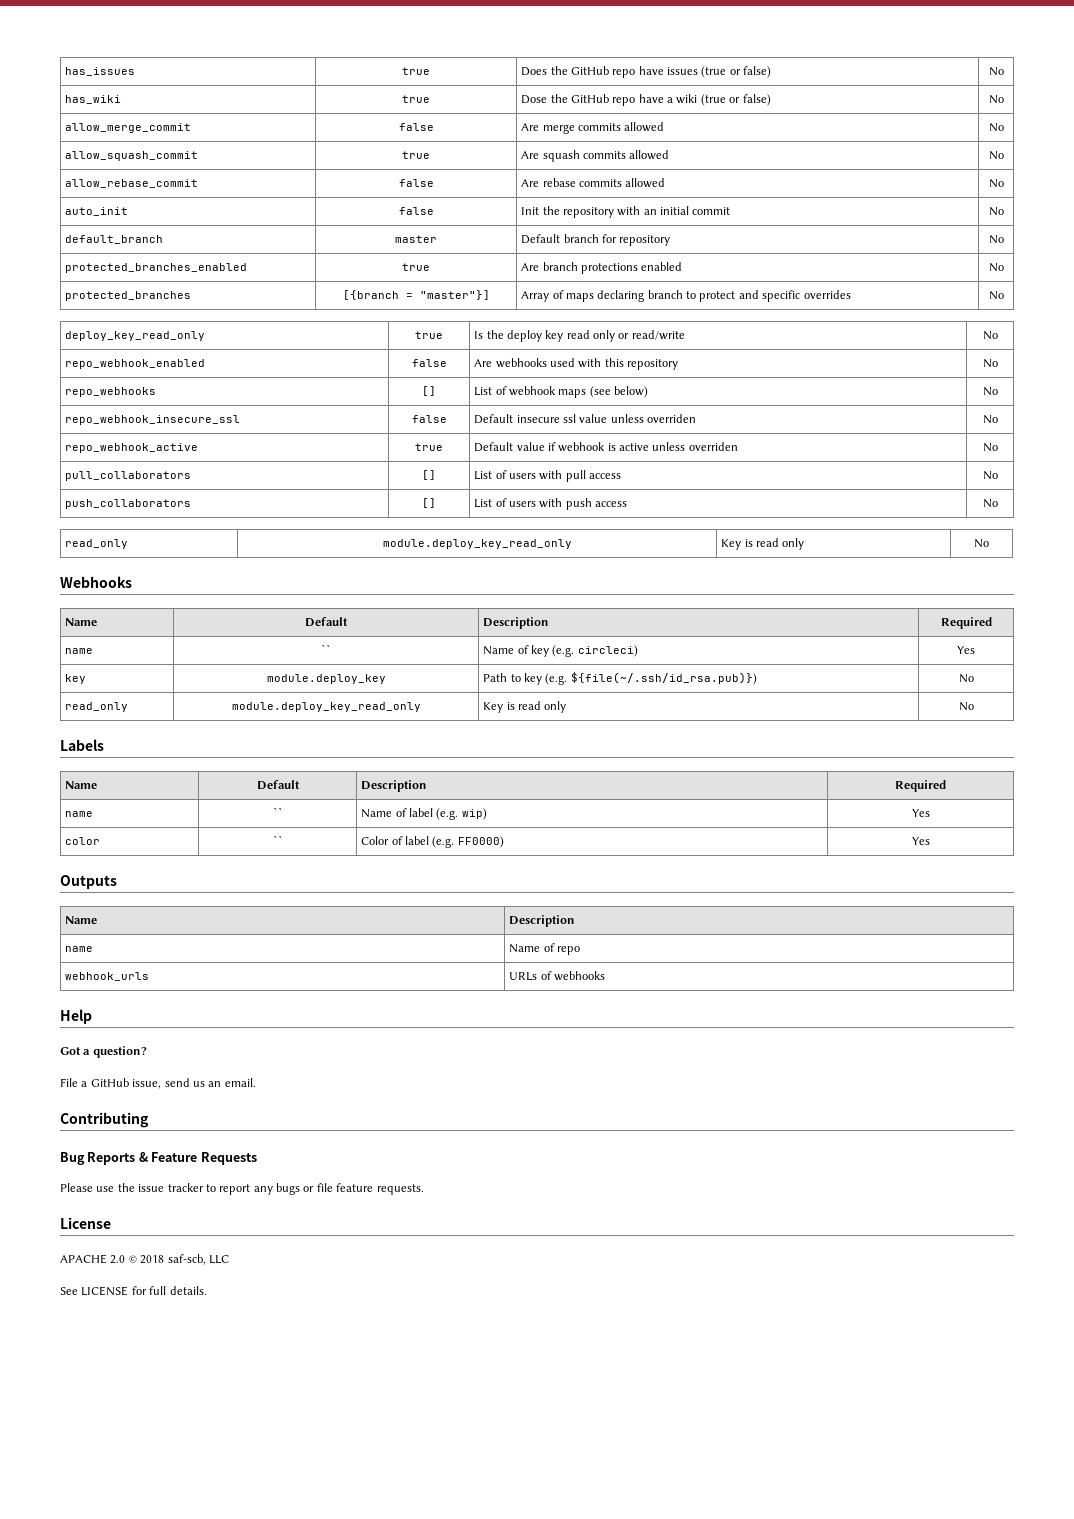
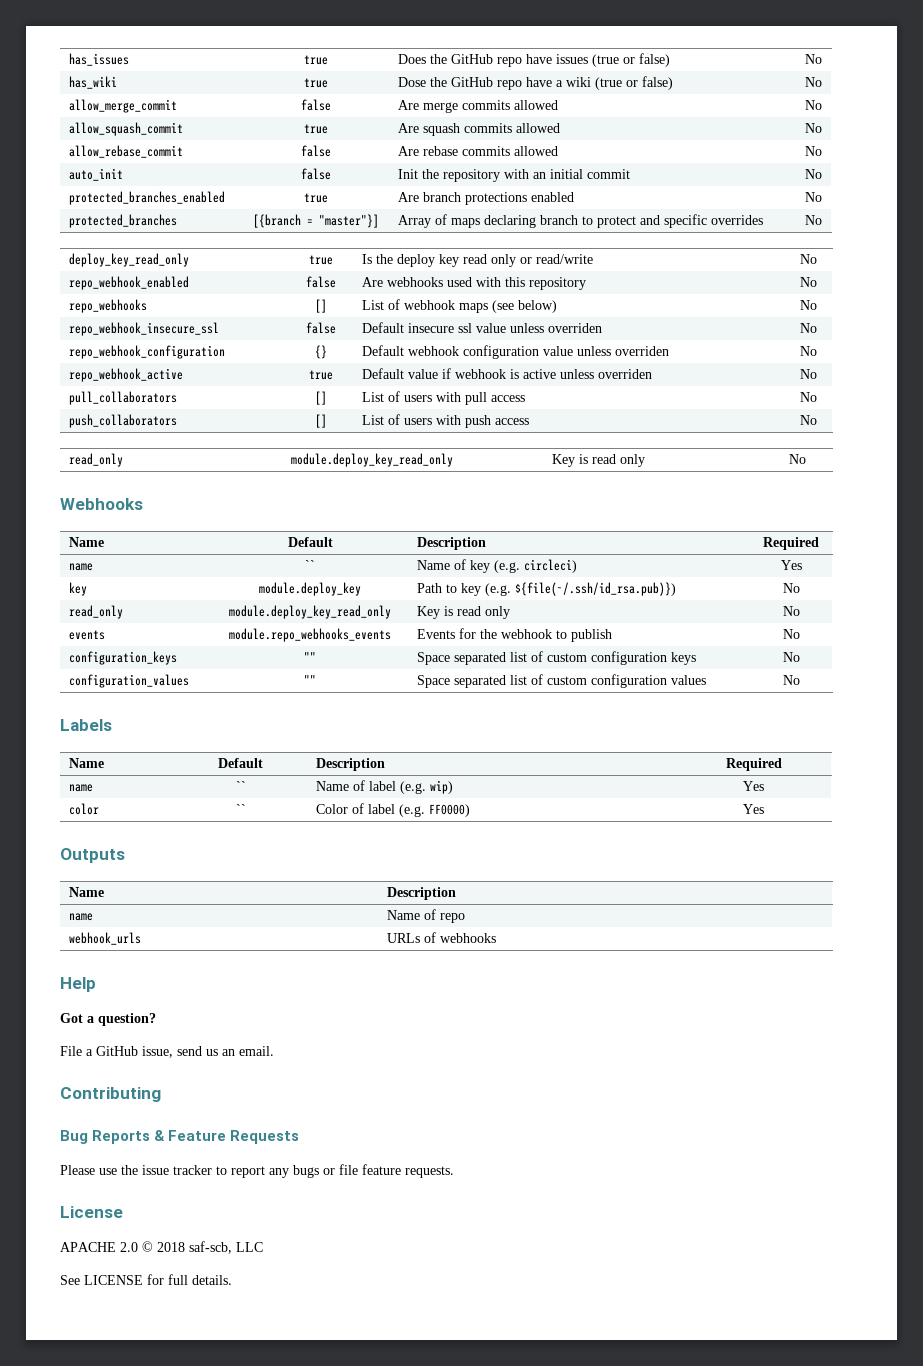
- default_branch | master | Default branch for repository | No
+ repo_webhook_configuration | {} | Default webhook configuration value unless overriden | No
+ events | module.repo_webhooks_events | Events for the webhook to publish | No
+ configuration_keys | "" | Space separated list of custom configuration keys | No
+ configuration_values | "" | Space separated list of custom configuration values | No

